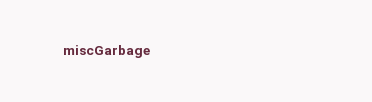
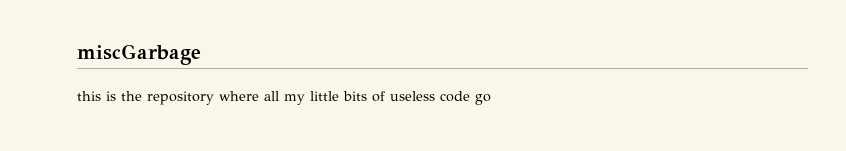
+ this is the repository where all my little bits of useless code go

